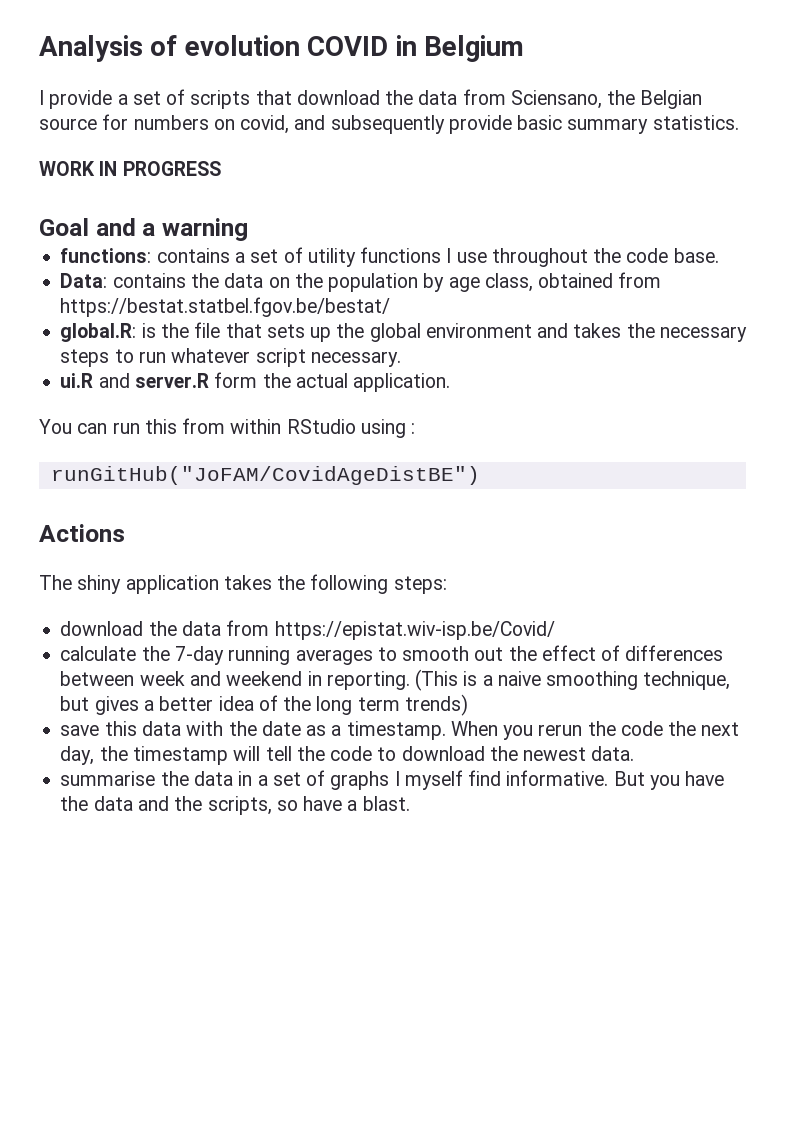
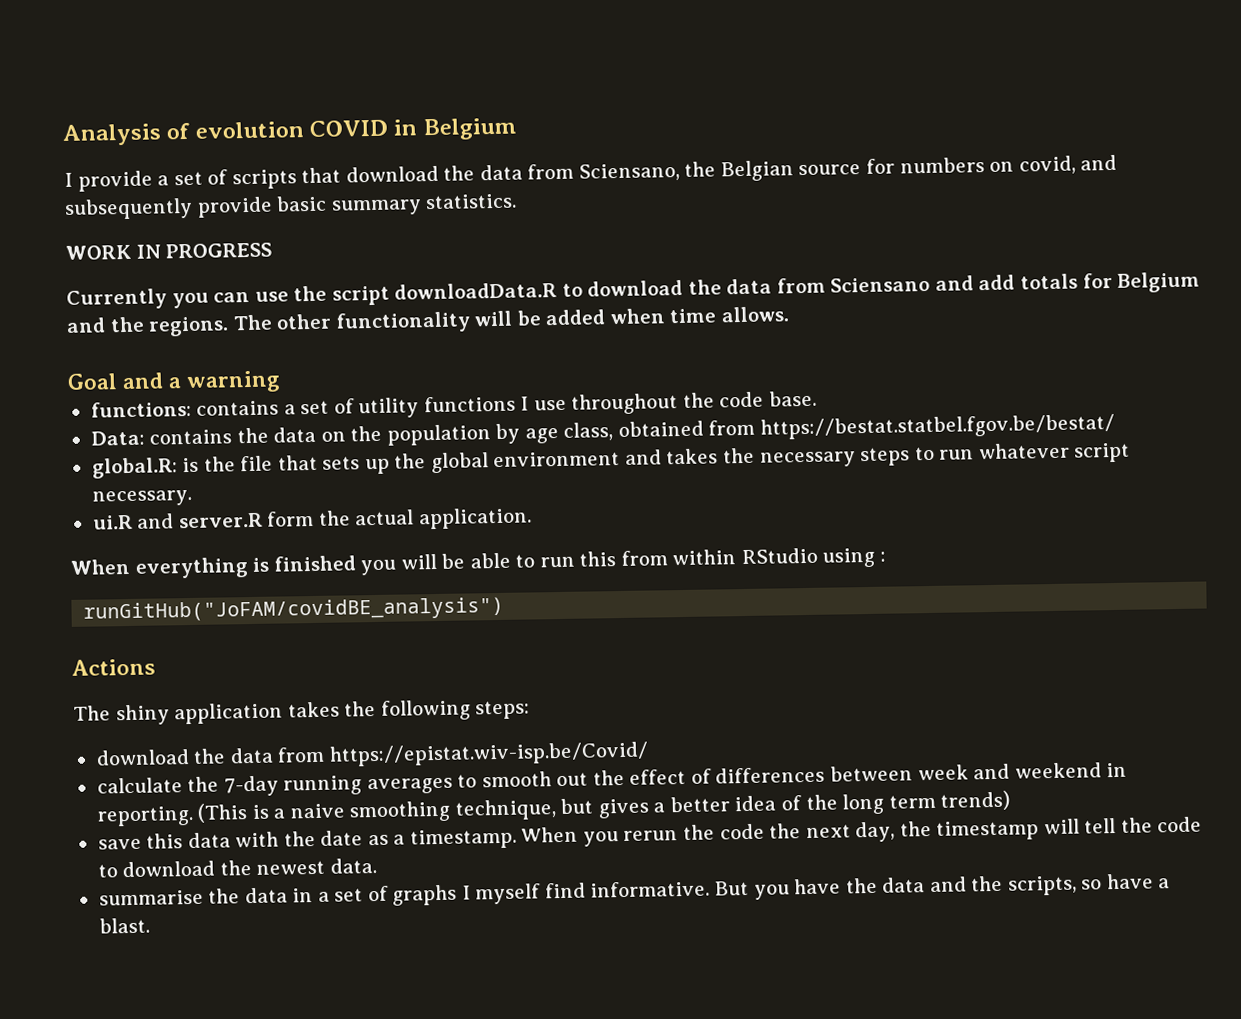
+ Currently you can use the script downloadData.R to download the data from Sciensano and add totals for Belgium and the regions. The other functionality will be added when time allows.
- You can run this from within RStudio using :
+ When everything is finished you will be able to run this from within RStudio using :
- runGitHub("JoFAM/CovidAgeDistBE")
+ runGitHub("JoFAM/covidBE_analysis")

